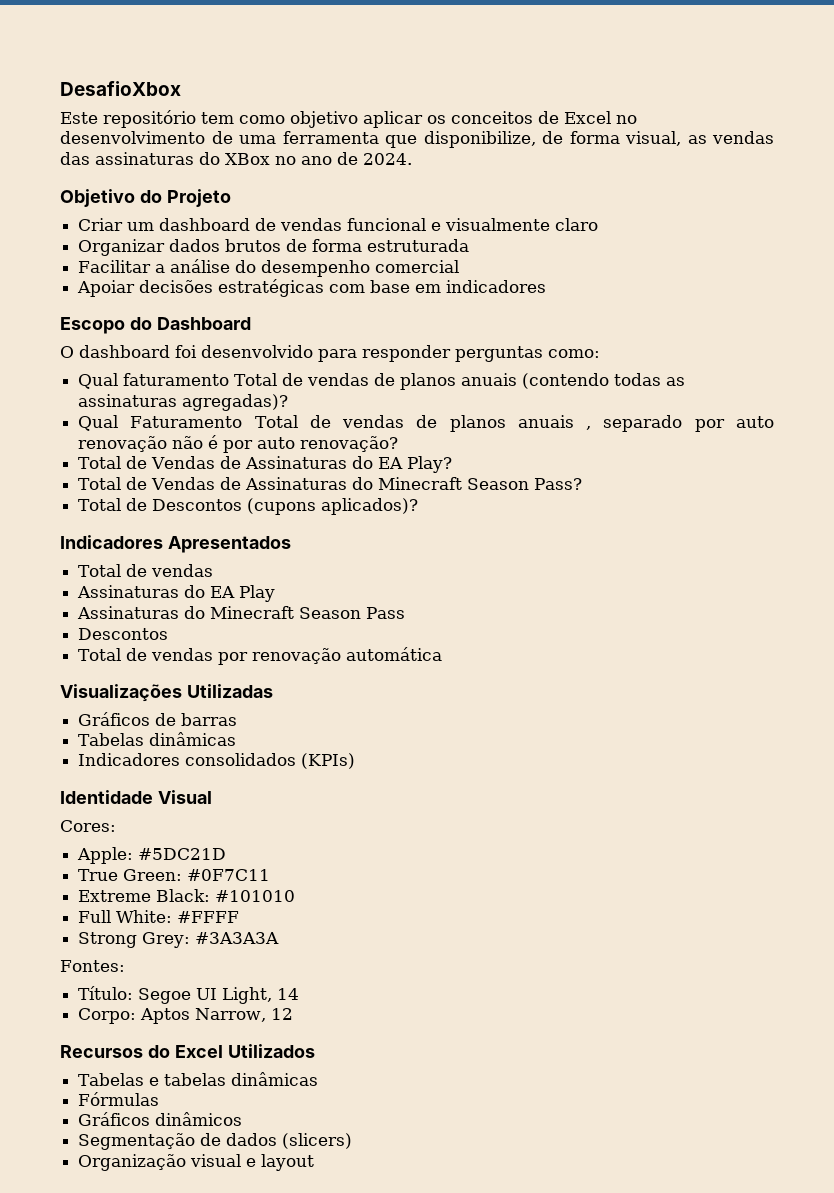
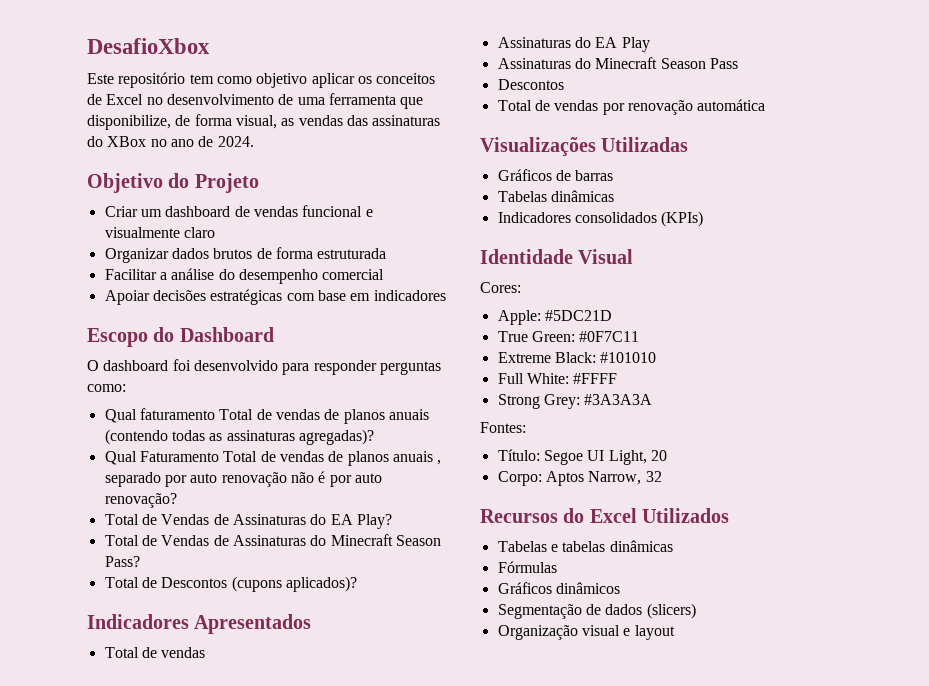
- Título: Segoe UI Light, 14
+ Título: Segoe UI Light, 20
- Corpo: Aptos Narrow, 12
+ Corpo: Aptos Narrow, 32

